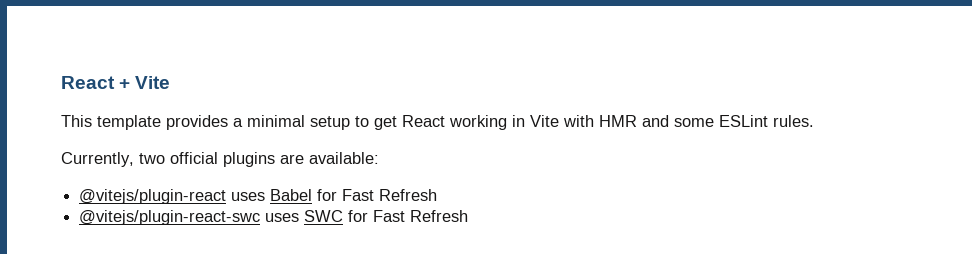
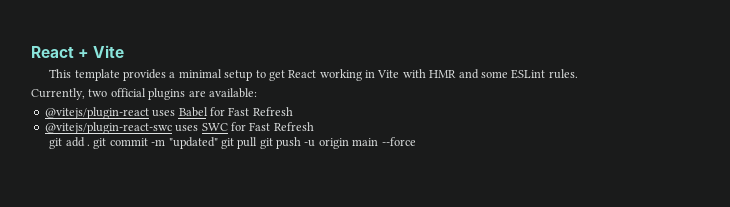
+ git add . git commit -m "updated" git pull git push -u origin main --force

